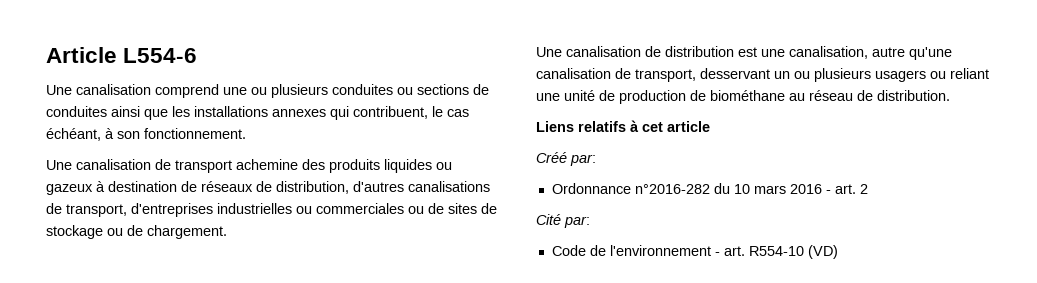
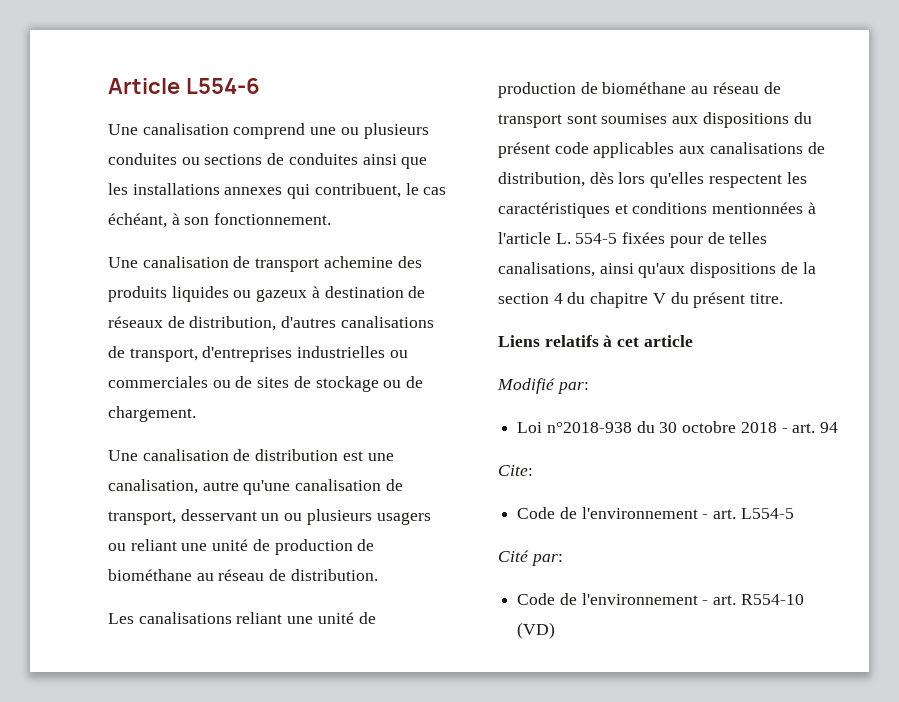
+ Les canalisations reliant une unité de production de biométhane au réseau de transport sont soumises aux dispositions du présent code applicables aux canalisations de distribution, dès lors qu'elles respectent les caractéristiques et conditions mentionnées à l'article L. 554-5 fixées pour de telles canalisations, ainsi qu'aux dispositions de la section 4 du chapitre V du présent titre.
- Créé par:
- Ordonnance n°2016-282 du 10 mars 2016 - art. 2
+ Modifié par:
+ Loi n°2018-938 du 30 octobre 2018 - art. 94
+ Cite:
+ Code de l'environnement - art. L554-5

